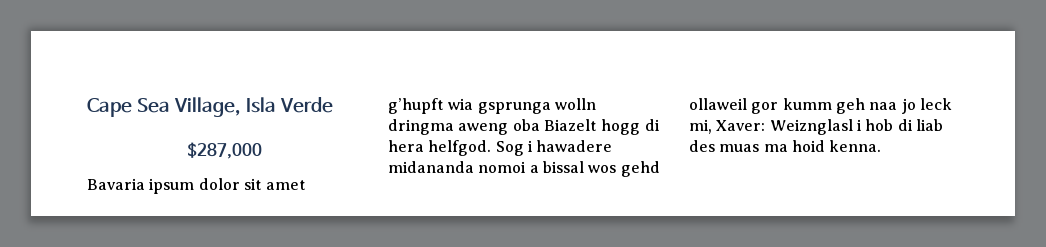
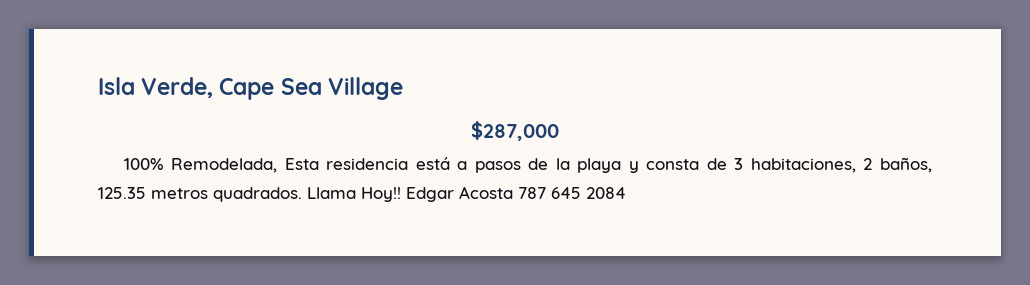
- Cape Sea Village, Isla Verde
+ Isla Verde, Cape Sea Village
  $287,000
- Bavaria ipsum dolor sit amet g’hupft wia gsprunga wolln dringma aweng oba Biazelt hogg di hera helfgod. Sog i hawadere midananda nomoi a bissal wos gehd ollaweil gor kumm geh naa jo leck mi, Xaver: Weiznglasl i hob di liab des muas ma hoid kenna.
+ 100% Remodelada, Esta residencia está a pasos de la playa y consta de 3 habitaciones, 2 baños, 125.35 metros quadrados. Llama Hoy!! Edgar Acosta 787 645 2084

